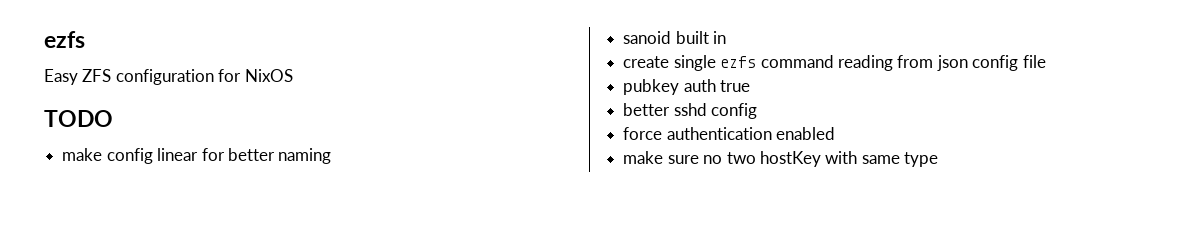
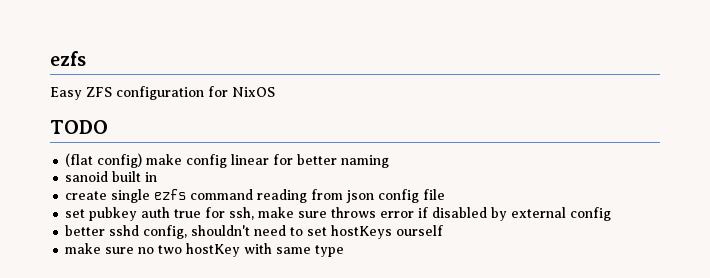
- make config linear for better naming
+ (flat config) make config linear for better naming
- pubkey auth true
- better sshd config
- force authentication enabled
+ set pubkey auth true for ssh, make sure throws error if disabled by external config
+ better sshd config, shouldn't need to set hostKeys ourself

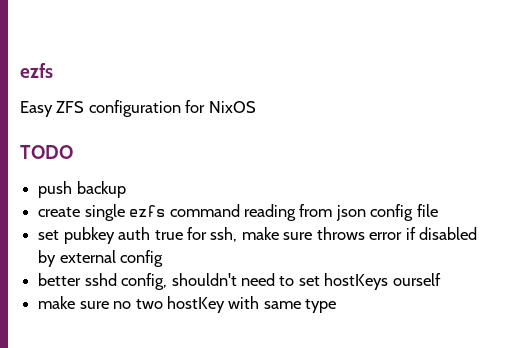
- (flat config) make config linear for better naming
- sanoid built in
+ push backup

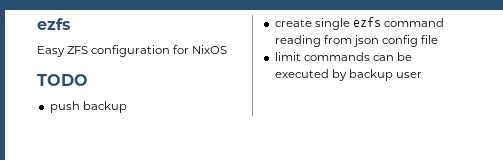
- set pubkey auth true for ssh, make sure throws error if disabled by external config
- better sshd config, shouldn't need to set hostKeys ourself
- make sure no two hostKey with same type
+ limit commands can be executed by backup user

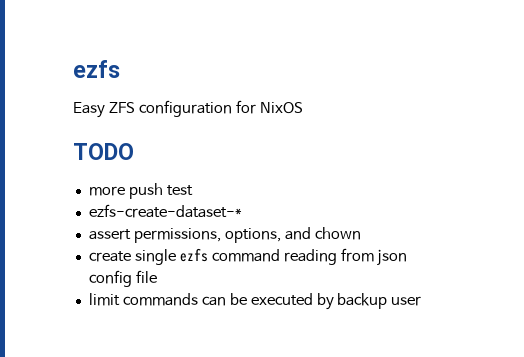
- push backup
+ more push test
+ ezfs-create-dataset-*
+ assert permissions, options, and chown

